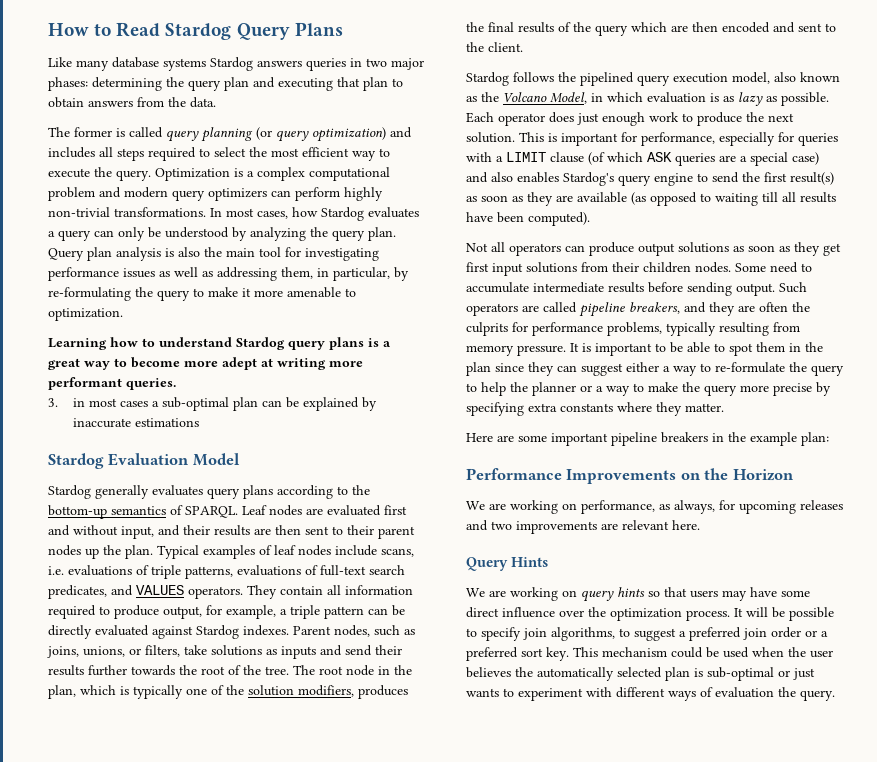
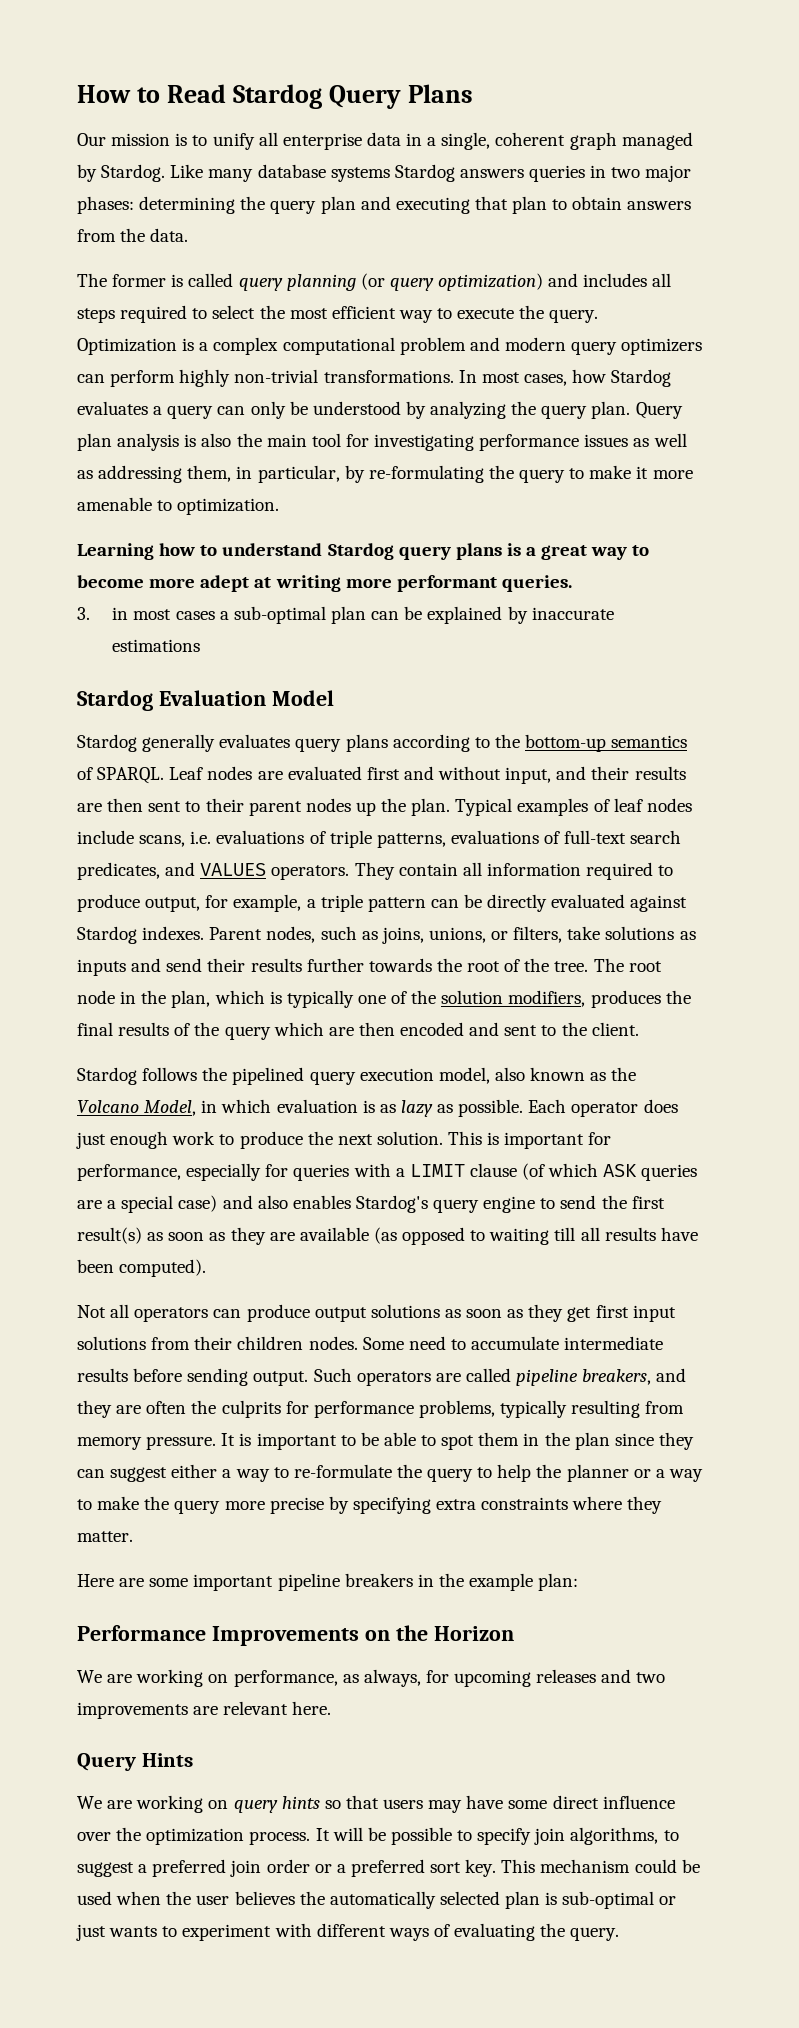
+ Our mission is to unify all enterprise data in a single, coherent graph managed by Stardog.
- It is important to be able to spot them in the plan since they can suggest either a way to re-formulate the query to help the planner or a way to make the query more precise by specifying extra constants where they matter.
+ It is important to be able to spot them in the plan since they can suggest either a way to re-formulate the query to help the planner or a way to make the query more precise by specifying extra constraints where they matter.
- This mechanism could be used when the user believes the automatically selected plan is sub-optimal or just wants to experiment with different ways of evaluation the query.
+ This mechanism could be used when the user believes the automatically selected plan is sub-optimal or just wants to experiment with different ways of evaluating the query.

